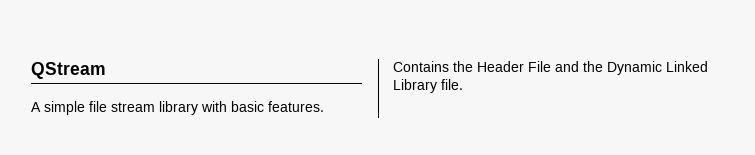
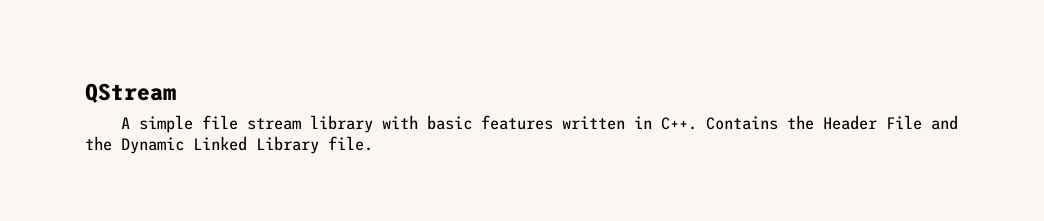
- A simple file stream library with basic features. Contains the Header File and the Dynamic Linked Library file.
+ A simple file stream library with basic features written in C++. Contains the Header File and the Dynamic Linked Library file.

